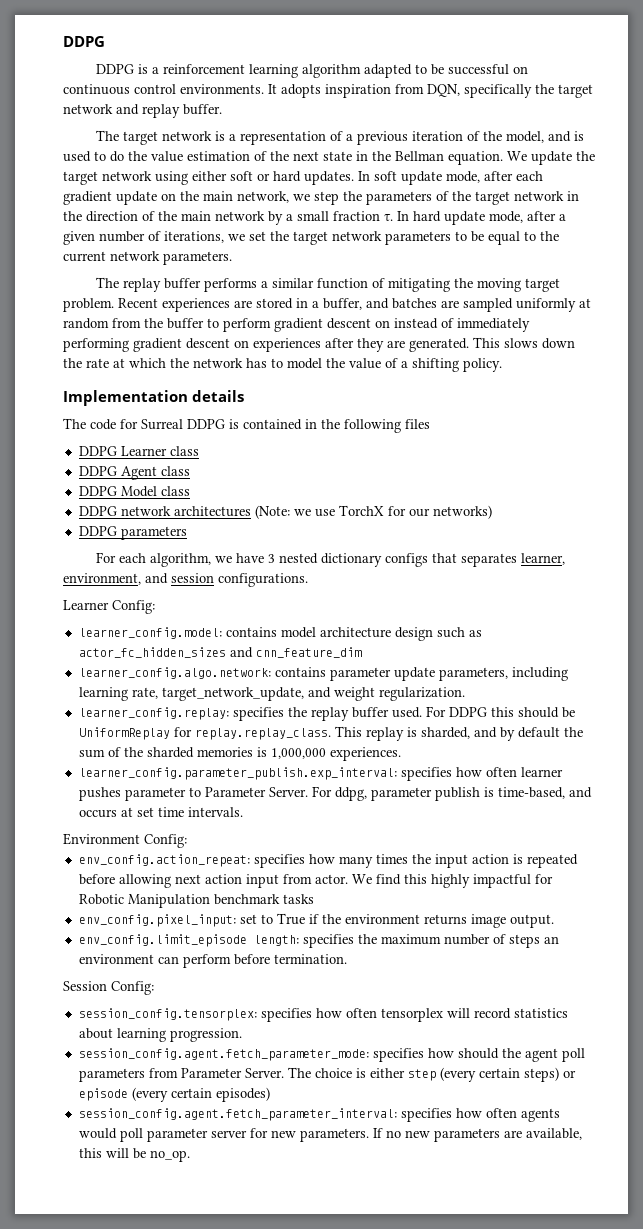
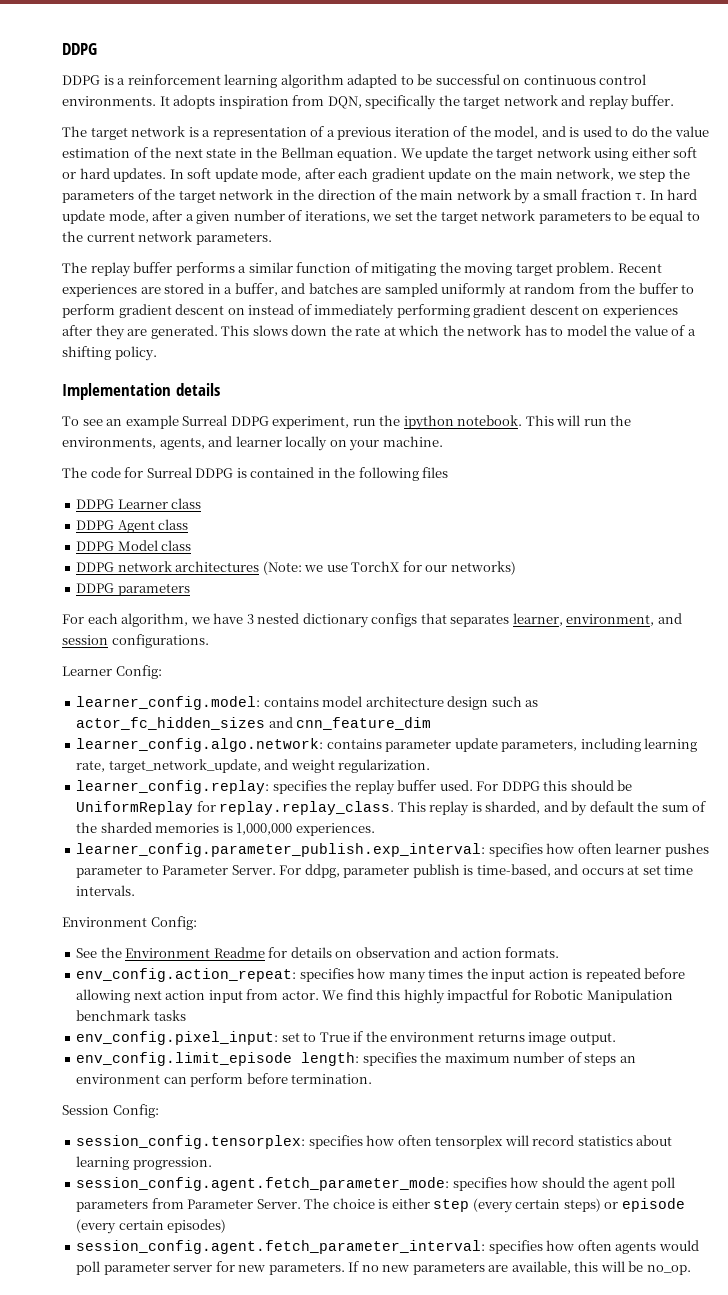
+ To see an example Surreal DDPG experiment, run the ipython notebook. This will run the environments, agents, and learner locally on your machine.
+ See the Environment Readme for details on observation and action formats.

